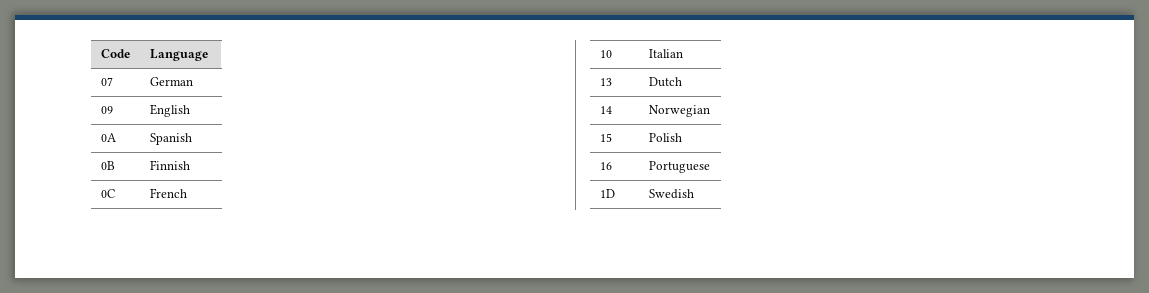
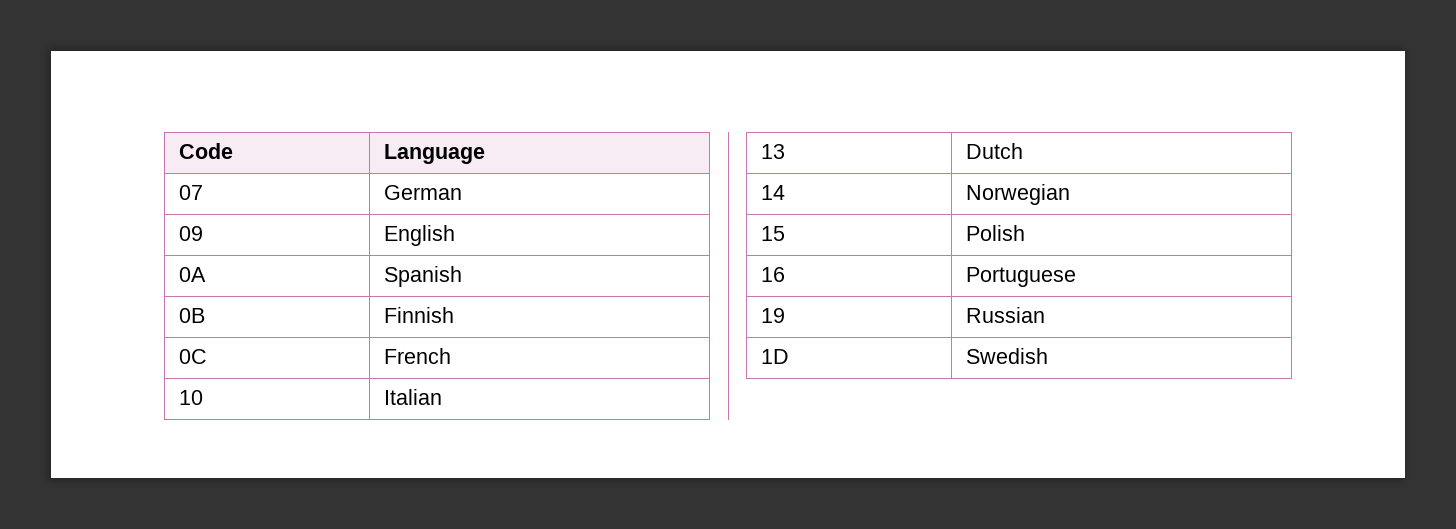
+ 19 | Russian

